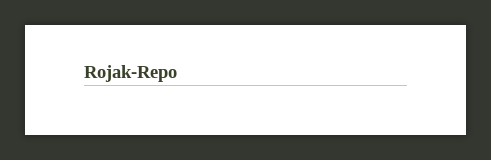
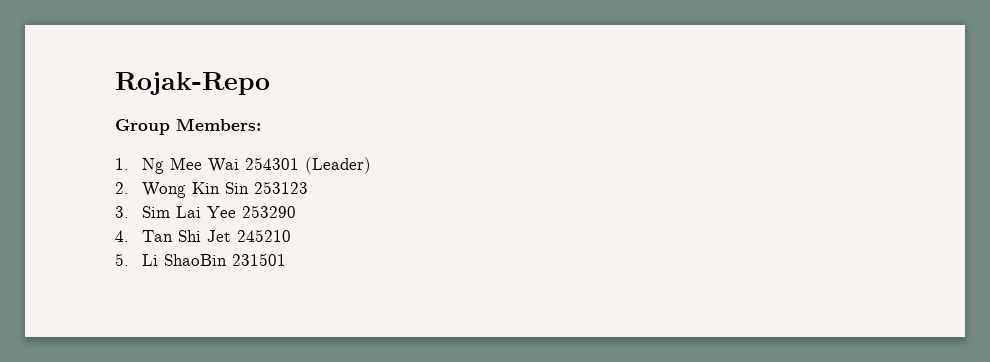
+ Group Members:
+ 1. Ng Mee Wai 254301 (Leader)
+ 2. Wong Kin Sin 253123
+ 3. Sim Lai Yee 253290
+ 4. Tan Shi Jet 245210
+ 5. Li ShaoBin 231501

